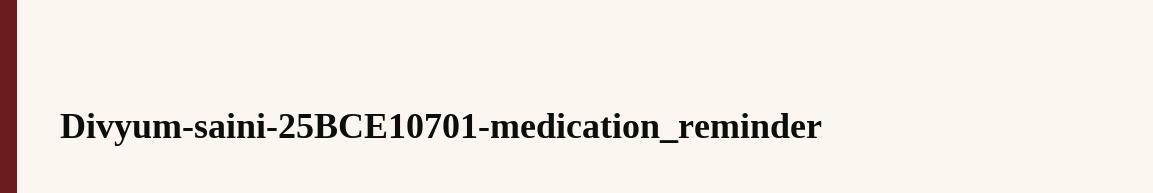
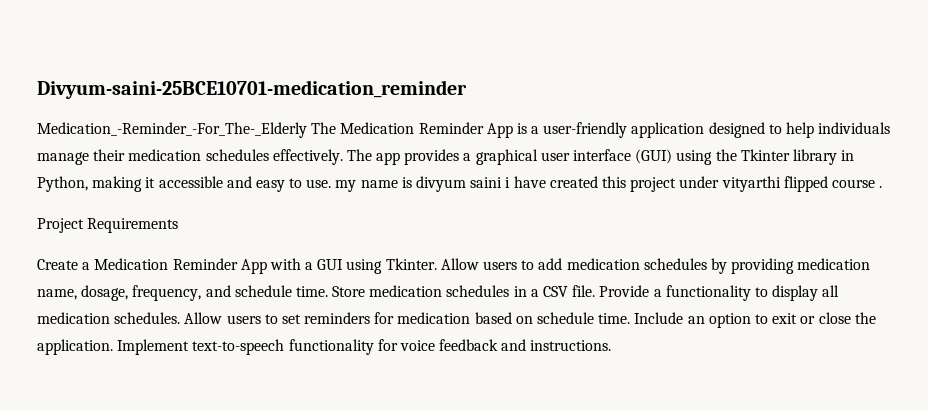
+ Medication_-Reminder_-For_The-_Elderly The Medication Reminder App is a user-friendly application designed to help individuals manage their medication schedules effectively. The app provides a graphical user interface (GUI) using the Tkinter library in Python, making it accessible and easy to use. my name is divyum saini i have created this project under vityarthi flipped course .
+ Project Requirements
+ Create a Medication Reminder App with a GUI using Tkinter. Allow users to add medication schedules by providing medication name, dosage, frequency, and schedule time. Store medication schedules in a CSV file. Provide a functionality to display all medication schedules. Allow users to set reminders for medication based on schedule time. Include an option to exit or close the application. Implement text-to-speech functionality for voice feedback and instructions.

